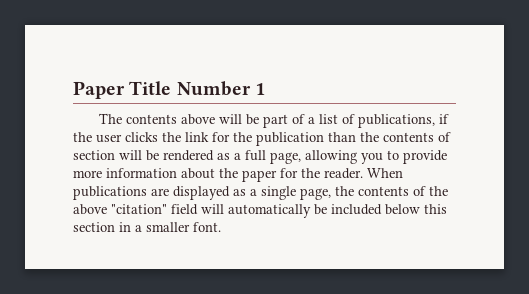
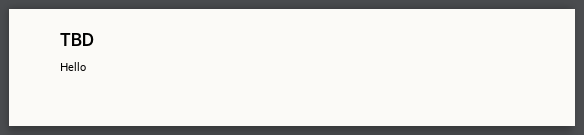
- Paper Title Number 1
- The contents above will be part of a list of publications, if the user clicks the link for the publication than the contents of section will be rendered as a full page, allowing you to provide more information about the paper for the reader. When publications are displayed as a single page, the contents of the above "citation" field will automatically be included below this section in a smaller font.
+ TBD
+ Hello

